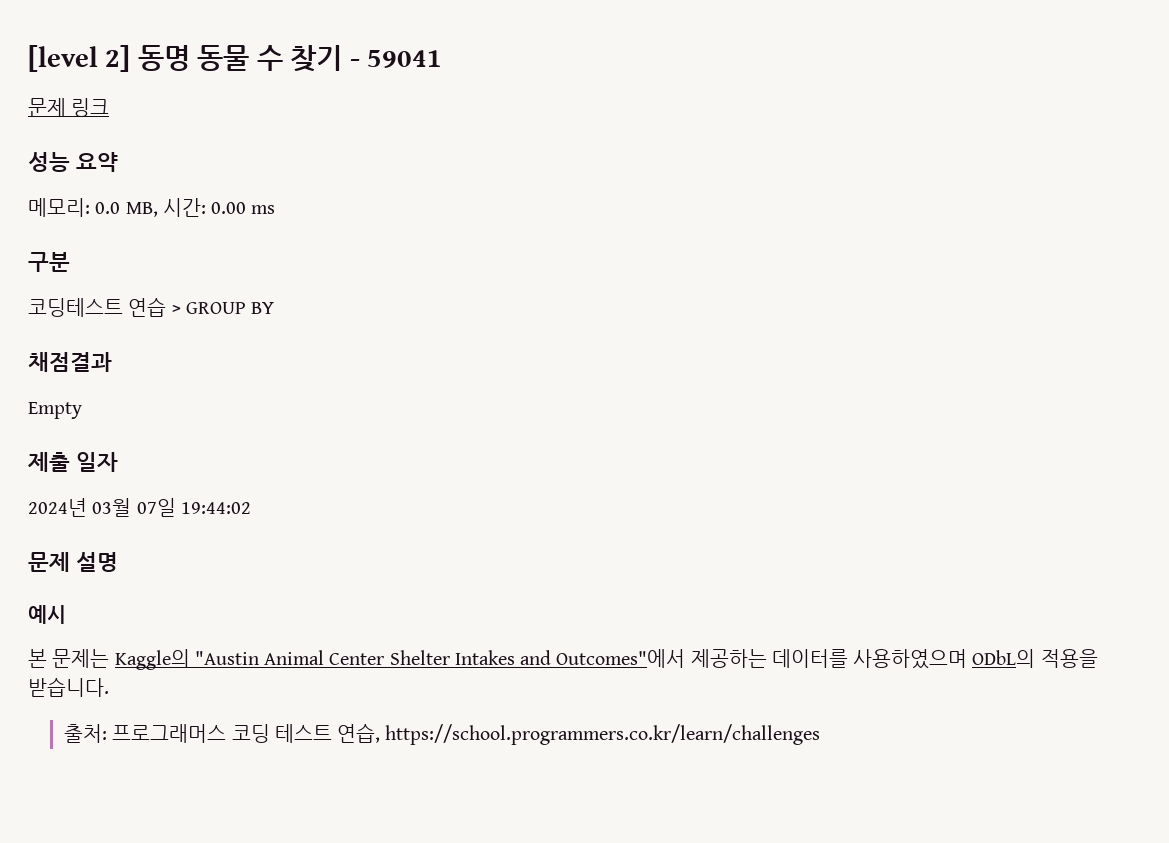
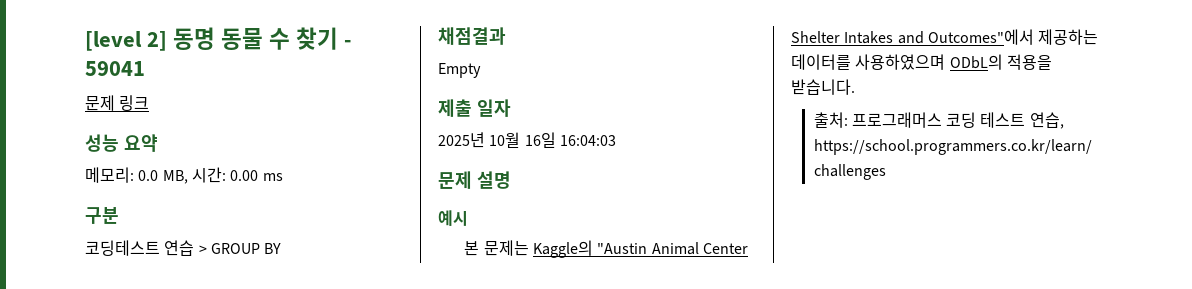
- 2024년 03월 07일 19:44:02
+ 2025년 10월 16일 16:04:03

